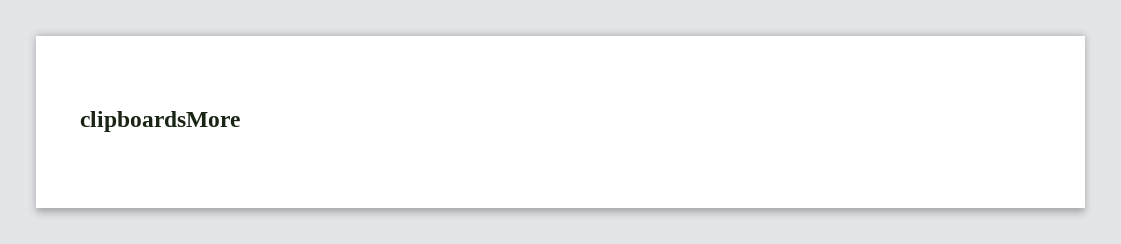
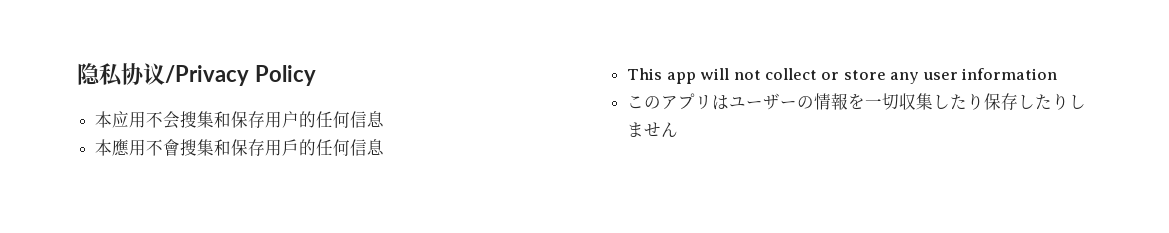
- clipboardsMore
+ 隐私协议/Privacy Policy
+ 本应用不会搜集和保存用户的任何信息
+ 本應用不會搜集和保存用戶的任何信息
+ This app will not collect or store any user information
+ このアプリはユーザーの情報を一切収集したり保存したりしません

